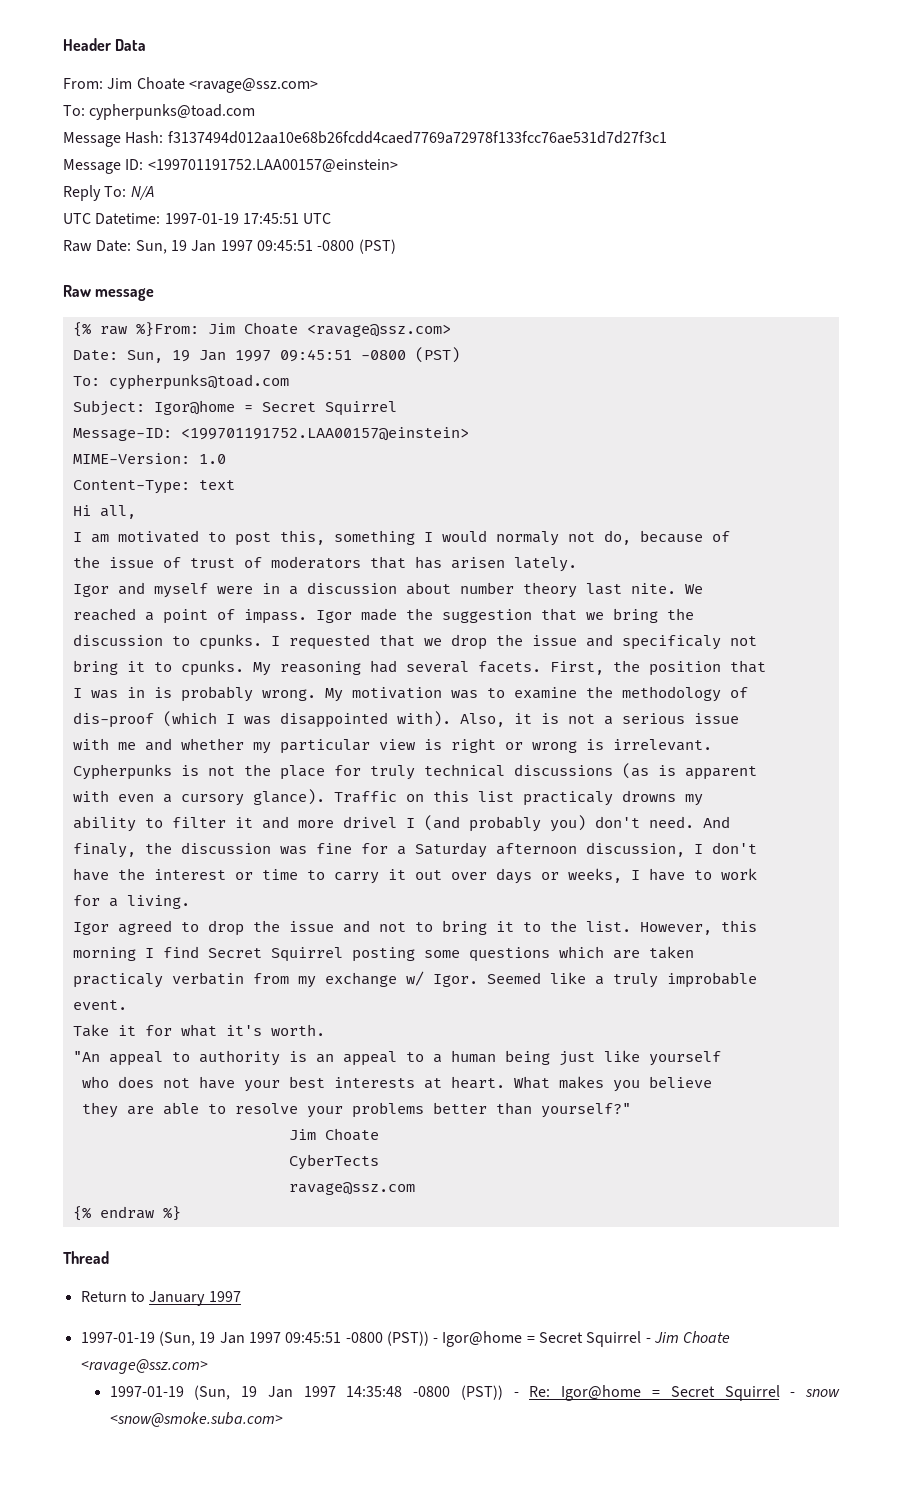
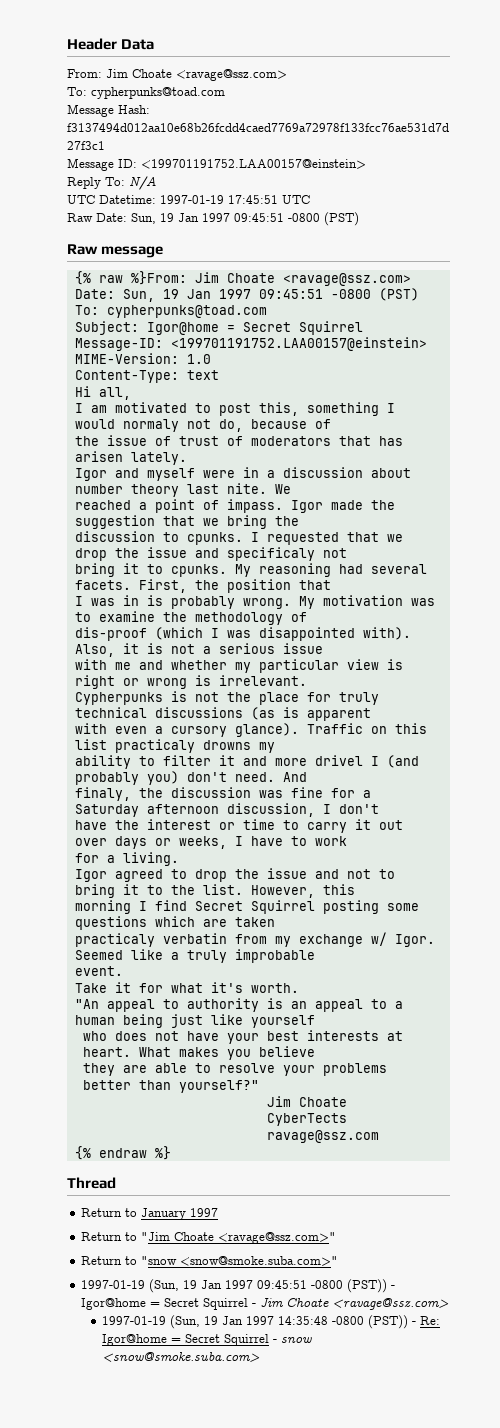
+ Return to "Jim Choate <ravage@ssz.com>"
+ Return to "snow <snow@smoke.suba.com>"

